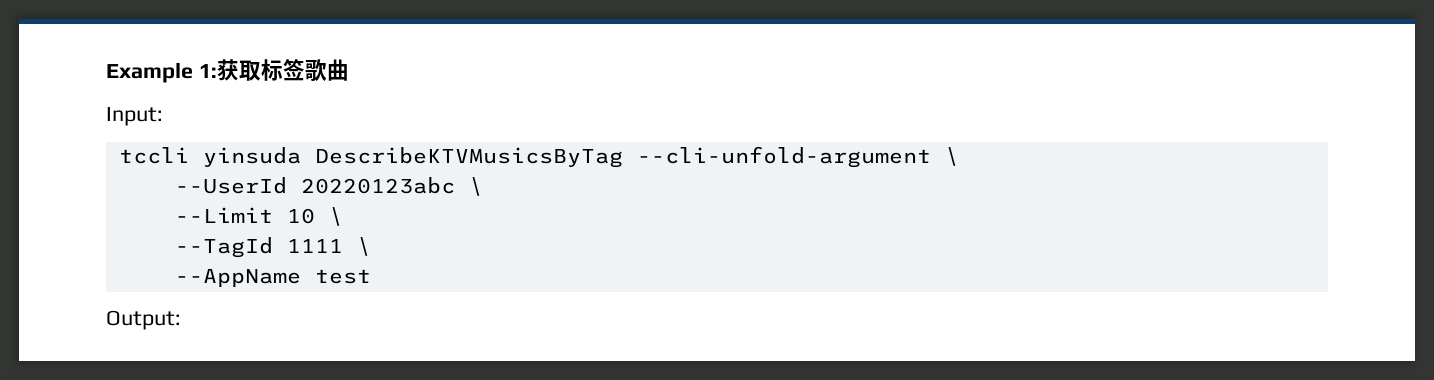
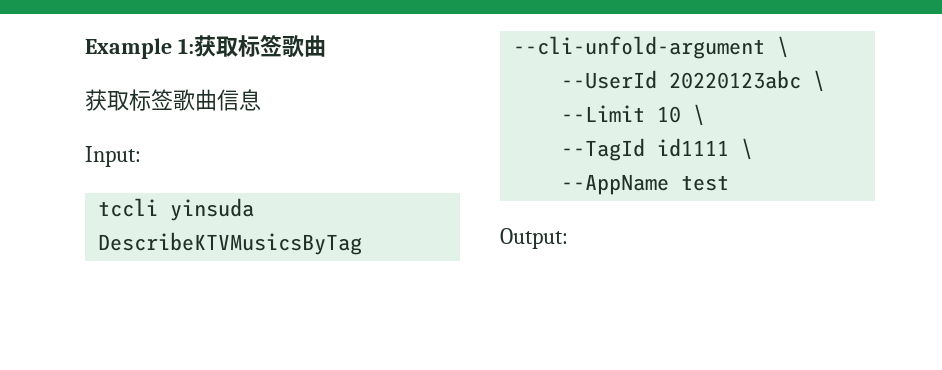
+ 获取标签歌曲信息
- --TagId 1111 \
+ --TagId id1111 \

